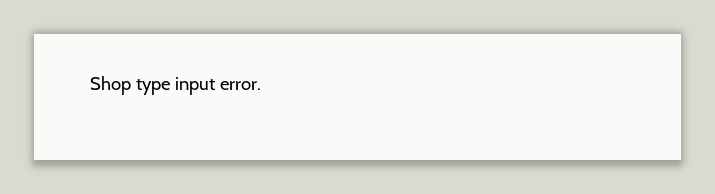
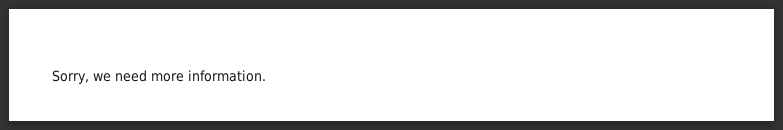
- Shop type input error.
+ Sorry, we need more information.

